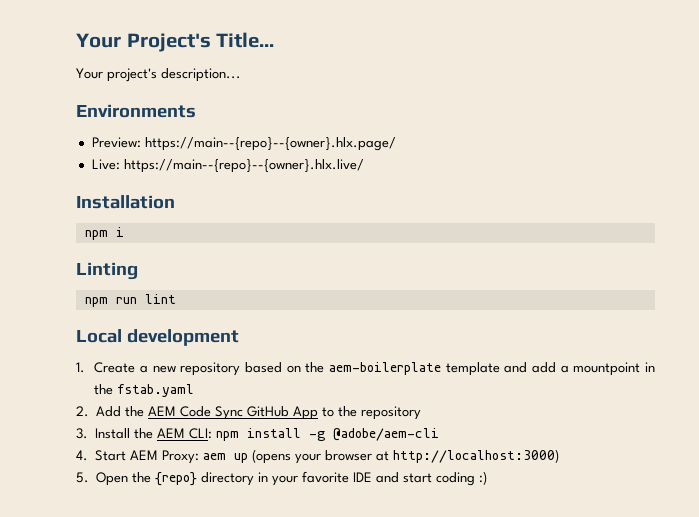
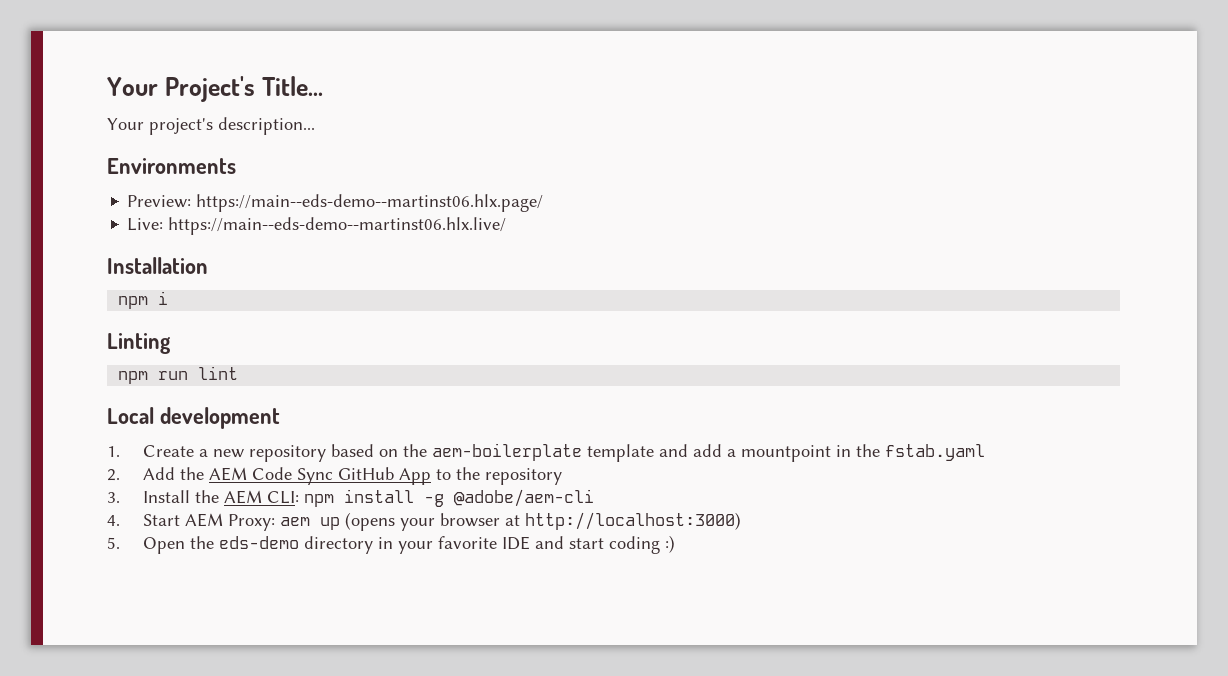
- Preview: https://main--{repo}--{owner}.hlx.page/
+ Preview: https://main--eds-demo--martinst06.hlx.page/
- Live: https://main--{repo}--{owner}.hlx.live/
+ Live: https://main--eds-demo--martinst06.hlx.live/
- 5. Open the {repo} directory in your favorite IDE and start coding :)
+ 5. Open the eds-demo directory in your favorite IDE and start coding :)

